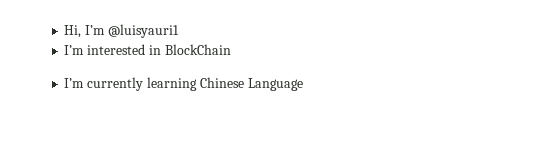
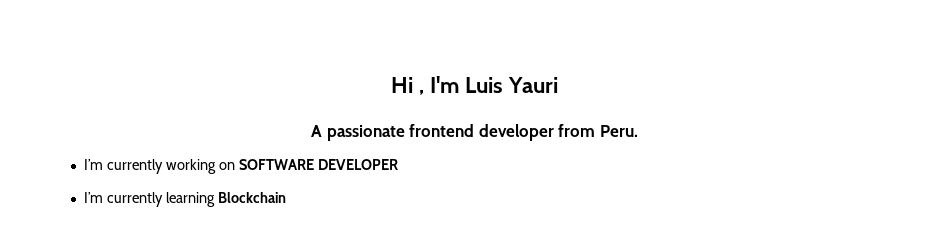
- Hi, I’m @luisyauri1
- I’m interested in BlockChain
+ Hi , I'm Luis Yauri
+ A passionate frontend developer from Peru.
+ I’m currently working on SOFTWARE DEVELOPER
- I’m currently learning Chinese Language
+ I’m currently learning Blockchain

